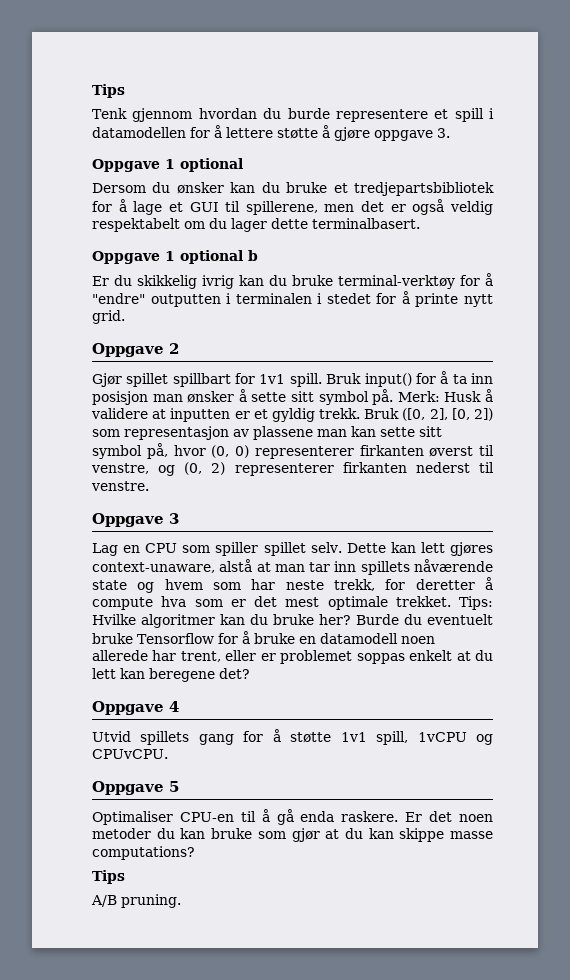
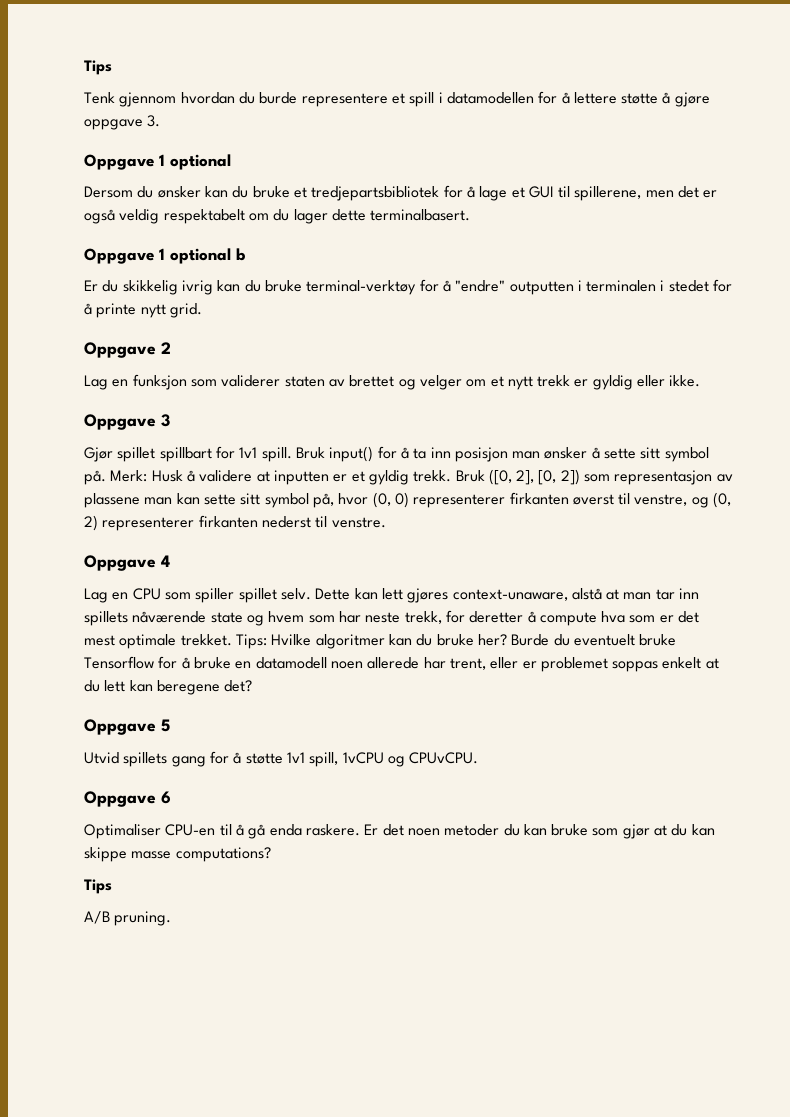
+ Lag en funksjon som validerer staten av brettet og velger om et nytt trekk er gyldig eller ikke.
+ Oppgave 3
- Oppgave 3
+ Oppgave 4
- Oppgave 4
+ Oppgave 5
- Oppgave 5
+ Oppgave 6

